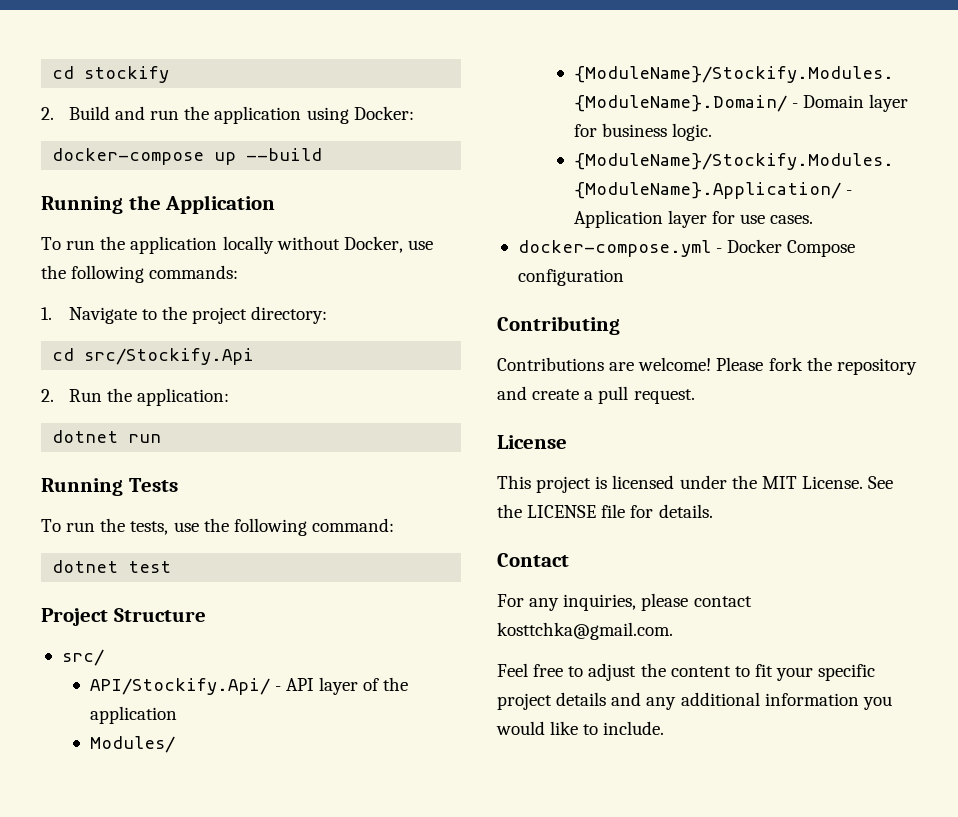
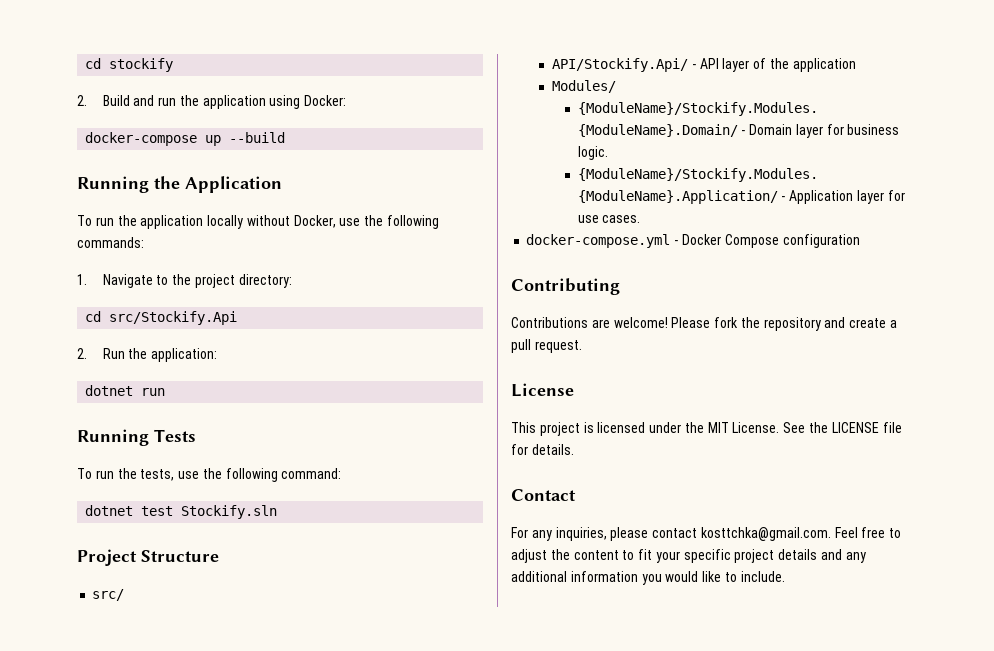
- dotnet test
+ dotnet test Stockify.sln
- For any inquiries, please contact kosttchka@gmail.com.
- Feel free to adjust the content to fit your specific project details and any additional information you would like to include.
+ For any inquiries, please contact kosttchka@gmail.com. Feel free to adjust the content to fit your specific project details and any additional information you would like to include.

